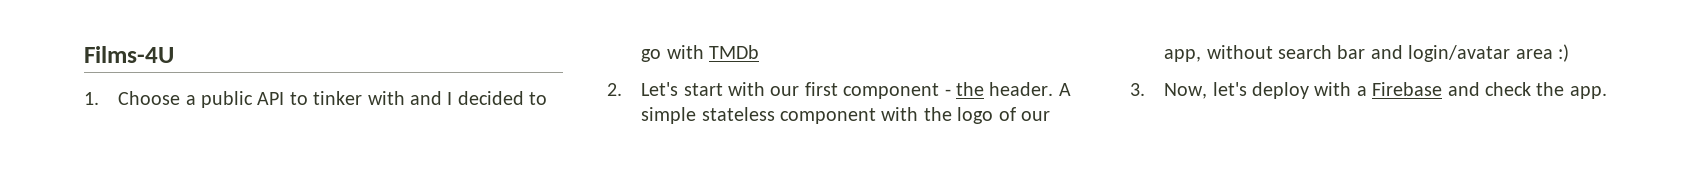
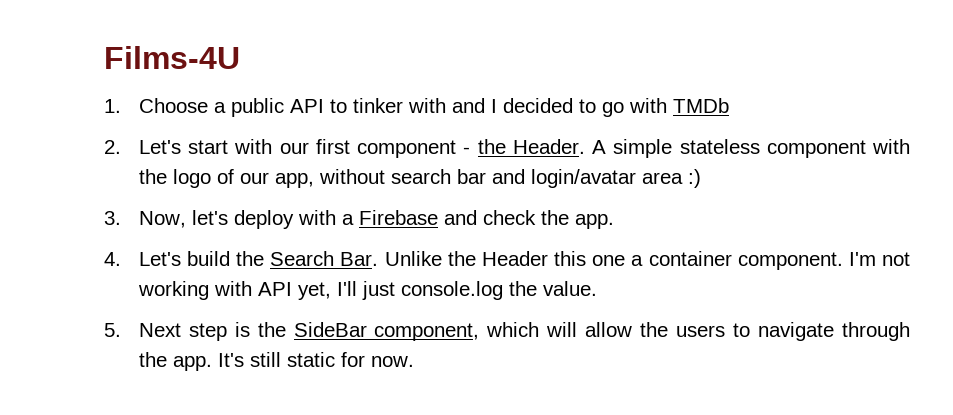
- 2. Let's start with our first component - the header.
+ 2. Let's start with our first component - the Header.
+ 4. Let's build the Search Bar. Unlike the Header this one a container component. I'm not working with API yet, I'll just console.log the value.
+ 5. Next step is the SideBar component, which will allow the users to navigate through the app. It's still static for now.

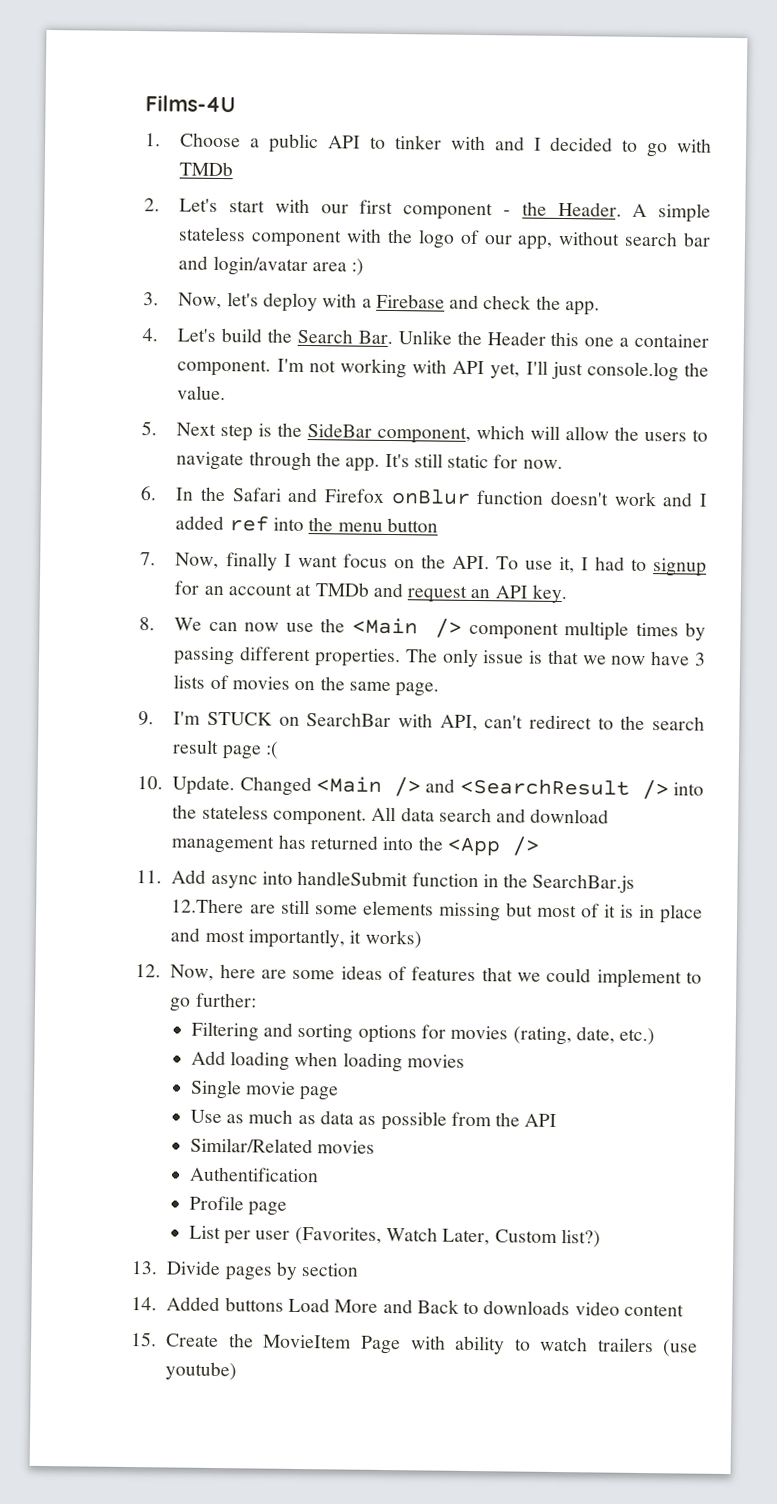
+ 6. In the Safari and Firefox onBlur function doesn't work and I added ref into the menu button
+ 7. Now, finally I want focus on the API. To use it, I had to signup for an account at TMDb and request an API key.
+ 8. We can now use the <Main /> component multiple times by passing different properties. The only issue is that we now have 3 lists of movies on the same page.
+ 9. I'm STUCK on SearchBar with API, can't redirect to the search result page :(
+ 10. Update. Changed <Main /> and <SearchResult /> into the stateless component. All data search and download management has returned into the <App />
+ 11. Add async into handleSubmit function in the SearchBar.js 12.There are still some elements missing but most of it is in place and most importantly, it works)
+ 12. Now, here are some ideas of features that we could implement to go further:
+ Filtering and sorting options for movies (rating, date, etc.)
+ Add loading when loading movies
+ Single movie page
+ Use as much as data as possible from the API
+ Similar/Related movies
+ Authentification
+ Profile page
+ List per user (Favorites, Watch Later, Custom list?)
+ 13. Divide pages by section
+ 14. Added buttons Load More and Back to downloads video content
+ 15. Create the MovieItem Page with ability to watch trailers (use youtube)

